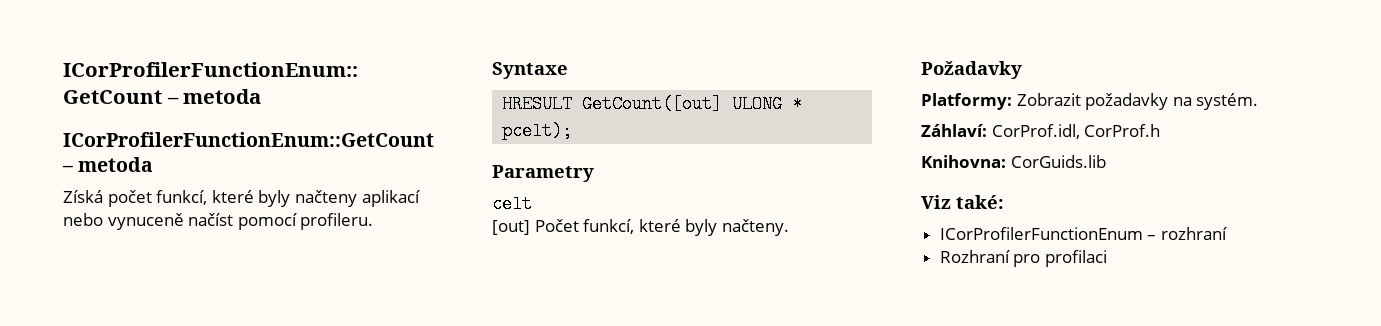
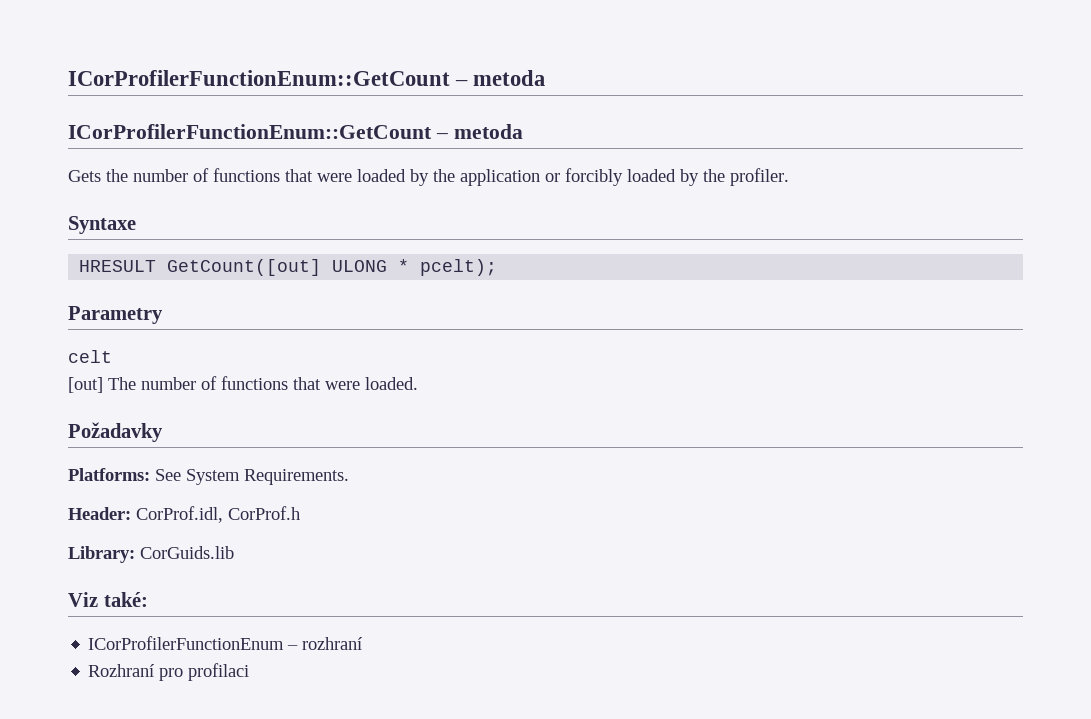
- Získá počet funkcí, které byly načteny aplikací nebo vynuceně načíst pomocí profileru.
+ Gets the number of functions that were loaded by the application or forcibly loaded by the profiler.
- [out] Počet funkcí, které byly načteny.
+ [out] The number of functions that were loaded.
  Požadavky
- Platformy: Zobrazit požadavky na systém.
- Záhlaví: CorProf.idl, CorProf.h
+ Platforms: See System Requirements.
+ Header: CorProf.idl, CorProf.h
- Knihovna: CorGuids.lib
+ Library: CorGuids.lib

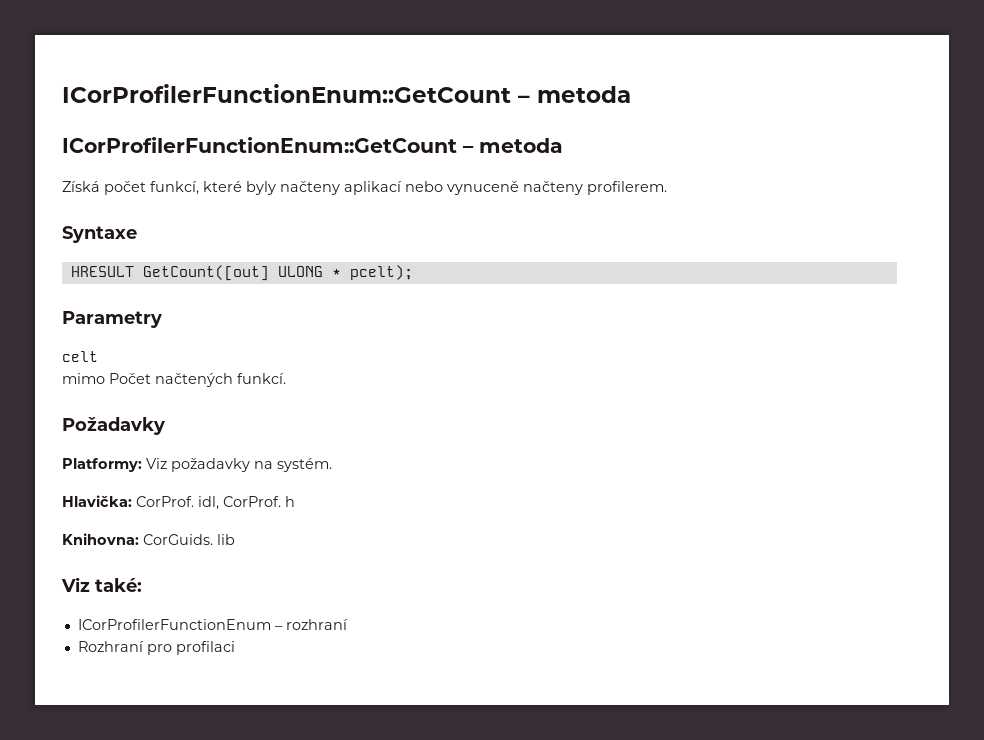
- Gets the number of functions that were loaded by the application or forcibly loaded by the profiler.
+ Získá počet funkcí, které byly načteny aplikací nebo vynuceně načteny profilerem.
- [out] The number of functions that were loaded.
+ mimo Počet načtených funkcí.
  Požadavky
- Platforms: See System Requirements.
- Header: CorProf.idl, CorProf.h
- Library: CorGuids.lib
+ Platformy: Viz požadavky na systém.
+ Hlavička: CorProf. idl, CorProf. h
+ Knihovna: CorGuids. lib

